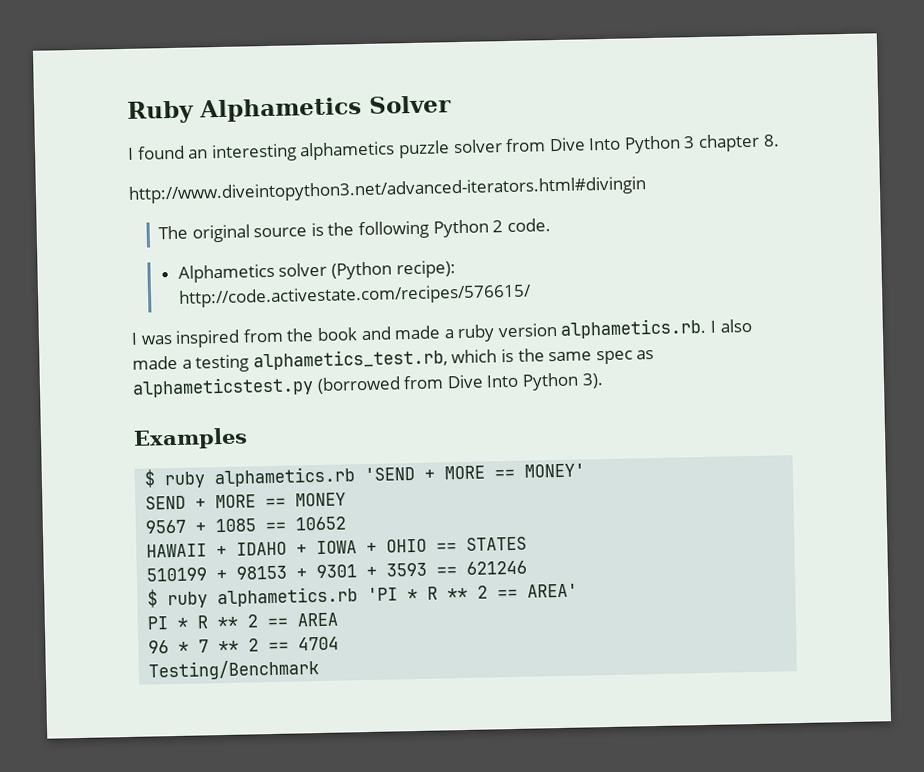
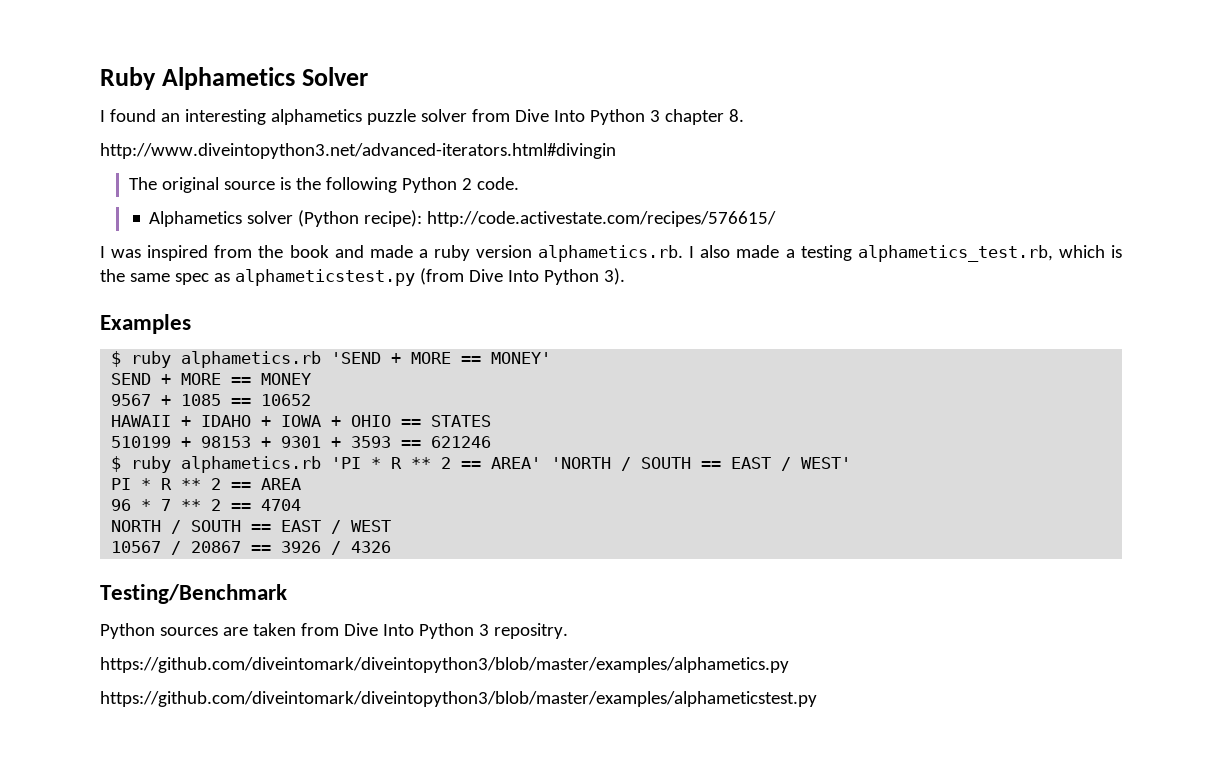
- I was inspired from the book and made a ruby version alphametics.rb. I also made a testing alphametics_test.rb, which is the same spec as alphameticstest.py (borrowed from Dive Into Python 3).
+ I was inspired from the book and made a ruby version alphametics.rb. I also made a testing alphametics_test.rb, which is the same spec as alphameticstest.py (from Dive Into Python 3).
- $ ruby alphametics.rb 'PI * R ** 2 == AREA'
+ $ ruby alphametics.rb 'PI * R ** 2 == AREA' 'NORTH / SOUTH == EAST / WEST'
+ NORTH / SOUTH == EAST / WEST
+ 10567 / 20867 == 3926 / 4326
  Testing/Benchmark
+ Python sources are taken from Dive Into Python 3 repositry.
+ https://github.com/diveintomark/diveintopython3/blob/master/examples/alphametics.py
+ https://github.com/diveintomark/diveintopython3/blob/master/examples/alphameticstest.py

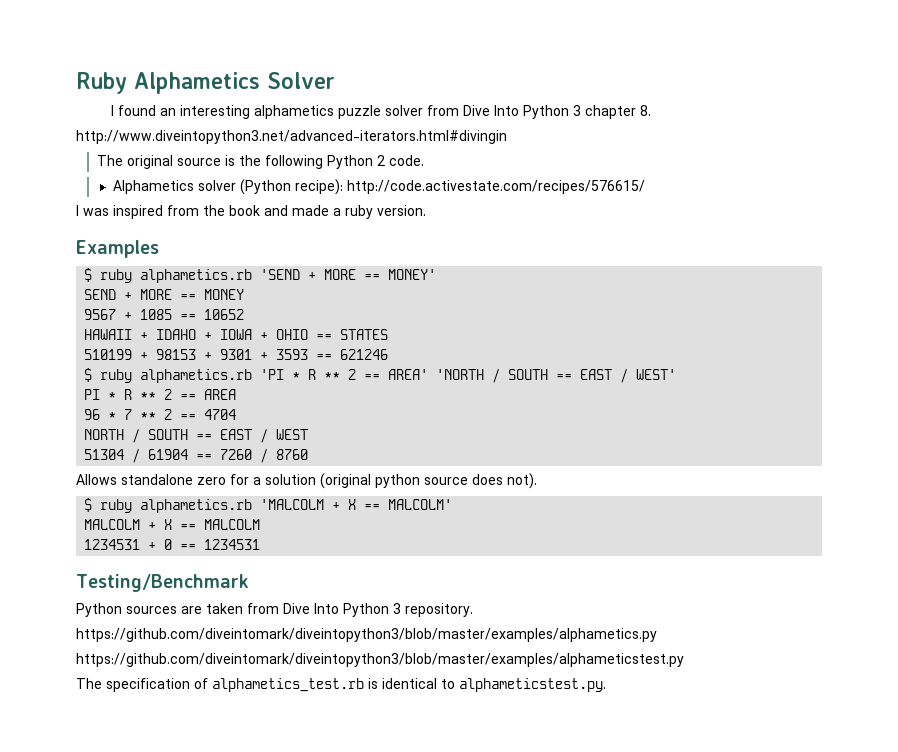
- I was inspired from the book and made a ruby version alphametics.rb. I also made a testing alphametics_test.rb, which is the same spec as alphameticstest.py (from Dive Into Python 3).
+ I was inspired from the book and made a ruby version.
- 10567 / 20867 == 3926 / 4326
+ 51304 / 61904 == 7260 / 8760
+ Allows standalone zero for a solution (original python source does not).
+ $ ruby alphametics.rb 'MALCOLM + X == MALCOLM'
+ MALCOLM + X == MALCOLM
+ 1234531 + 0 == 1234531
- Python sources are taken from Dive Into Python 3 repositry.
+ Python sources are taken from Dive Into Python 3 repository.
+ The specification of alphametics_test.rb is identical to alphameticstest.py.

